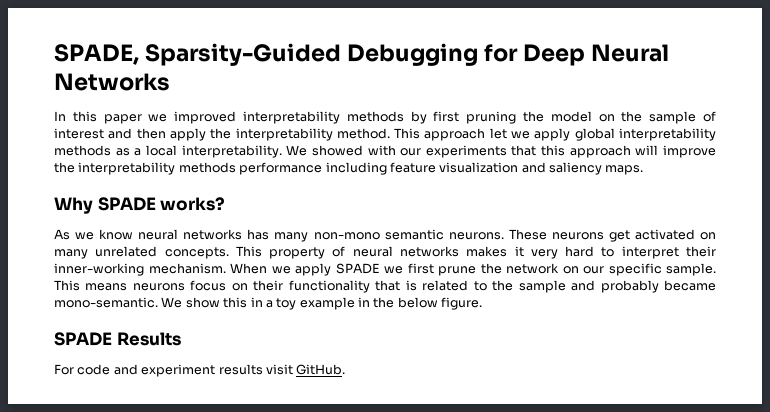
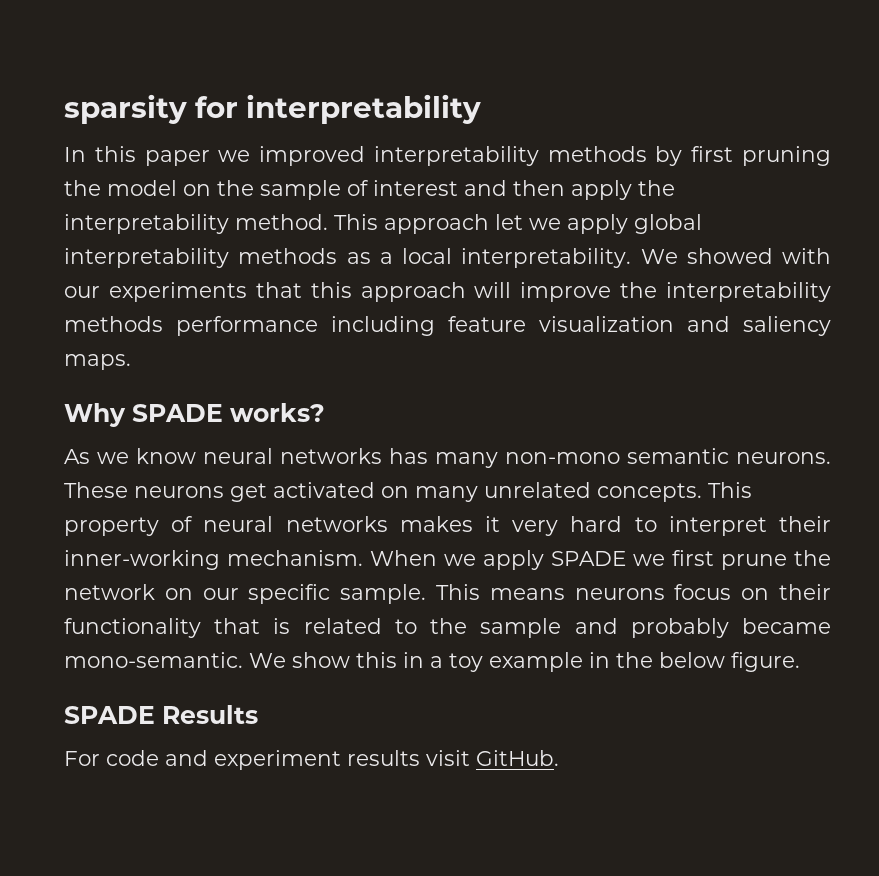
- SPADE, Sparsity-Guided Debugging for Deep Neural Networks
+ sparsity for interpretability

